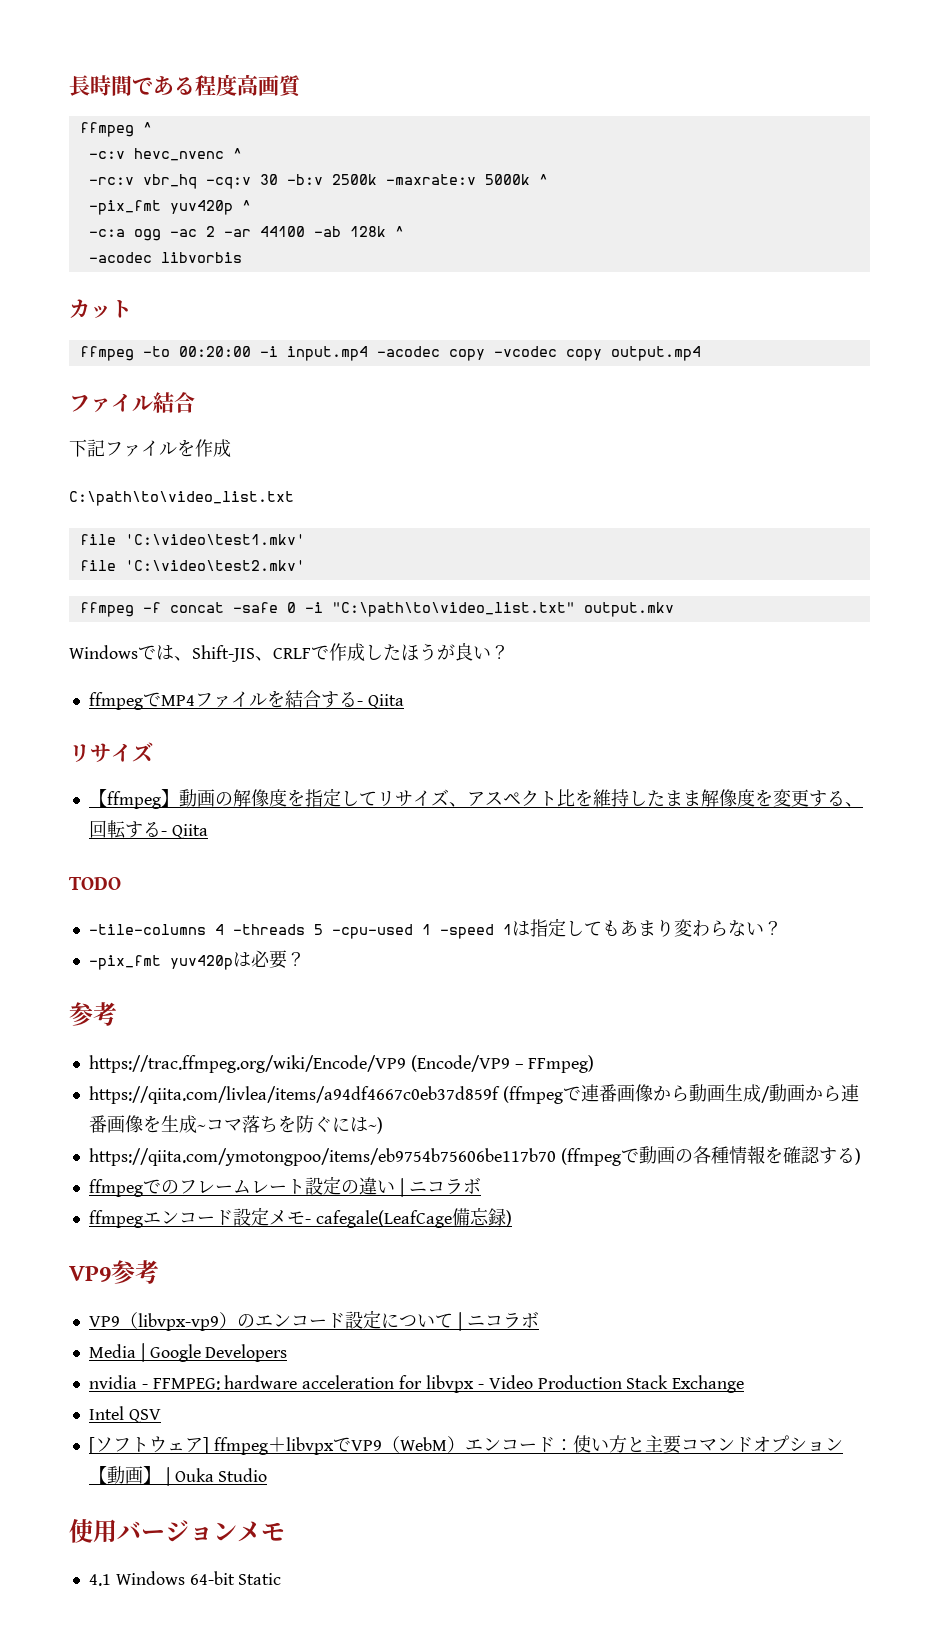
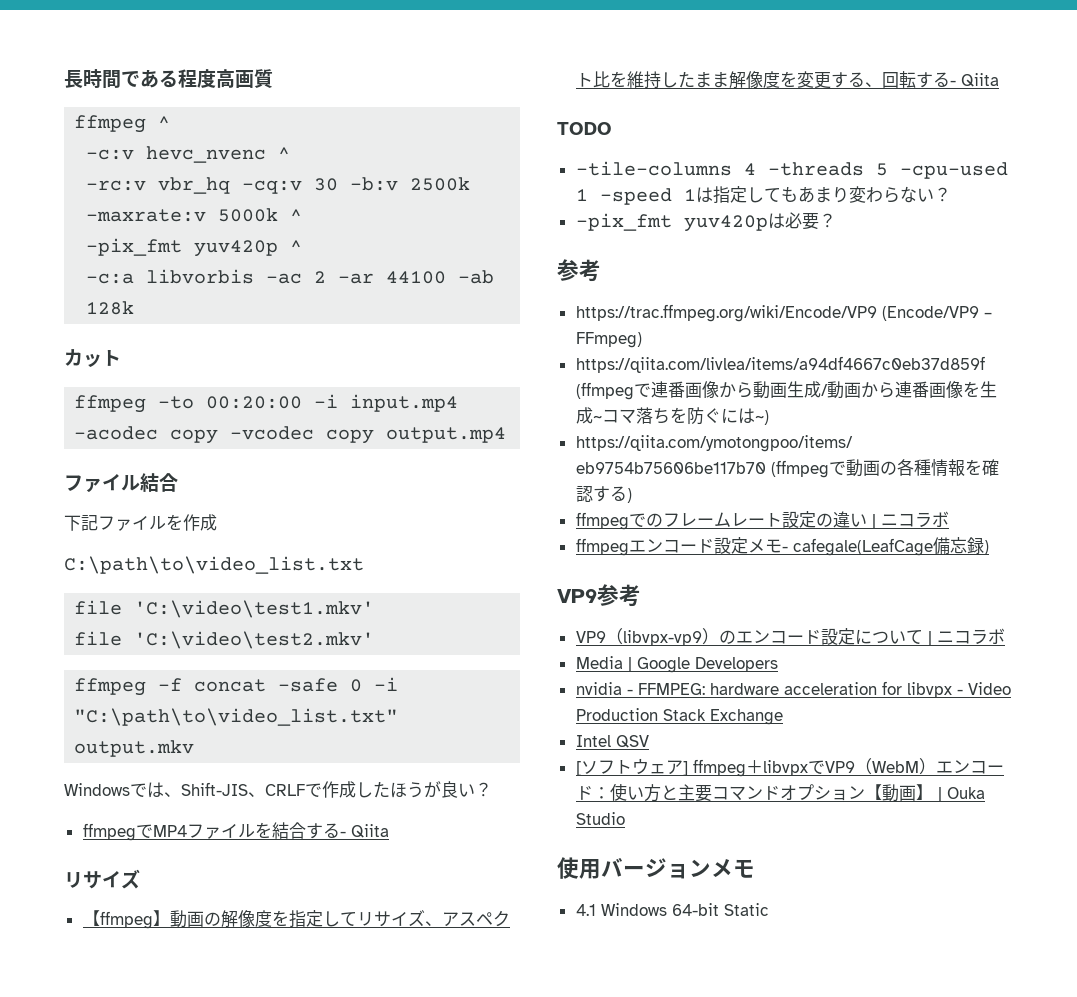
- -c:a ogg -ac 2 -ar 44100 -ab 128k ^
- -acodec libvorbis
+ -c:a libvorbis -ac 2 -ar 44100 -ab 128k

